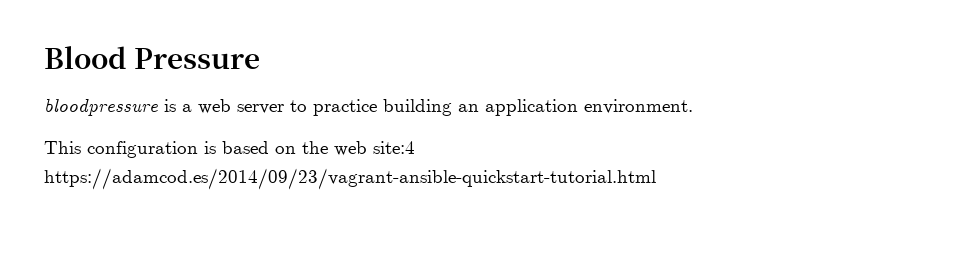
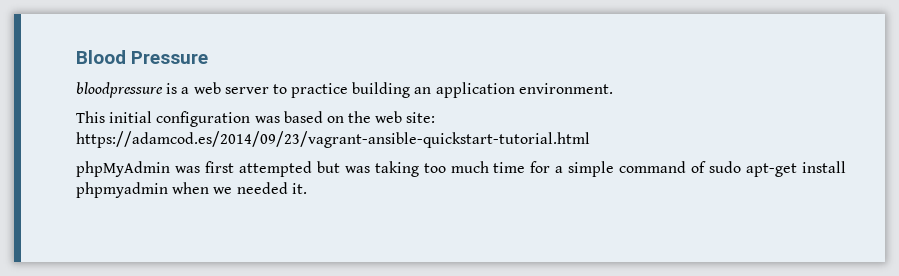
- This configuration is based on the web site:4 https://adamcod.es/2014/09/23/vagrant-ansible-quickstart-tutorial.html
+ This initial configuration was based on the web site: https://adamcod.es/2014/09/23/vagrant-ansible-quickstart-tutorial.html
+ phpMyAdmin was first attempted but was taking too much time for a simple command of sudo apt-get install phpmyadmin when we needed it.

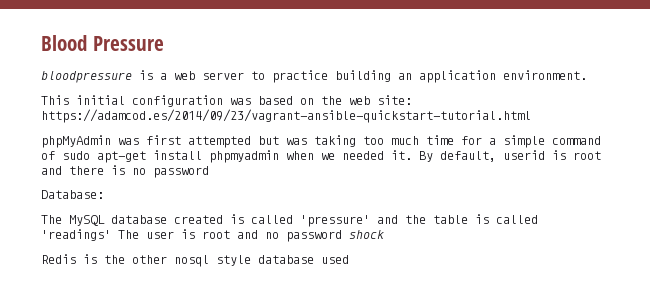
+ By default, userid is root and there is no password
+ Database:
+ The MySQL database created is called 'pressure' and the table is called 'readings' The user is root and no password shock
+ Redis is the other nosql style database used

